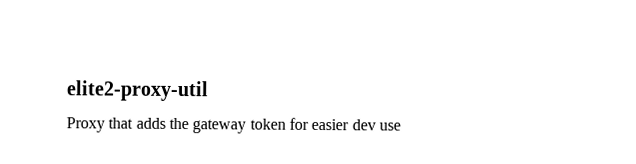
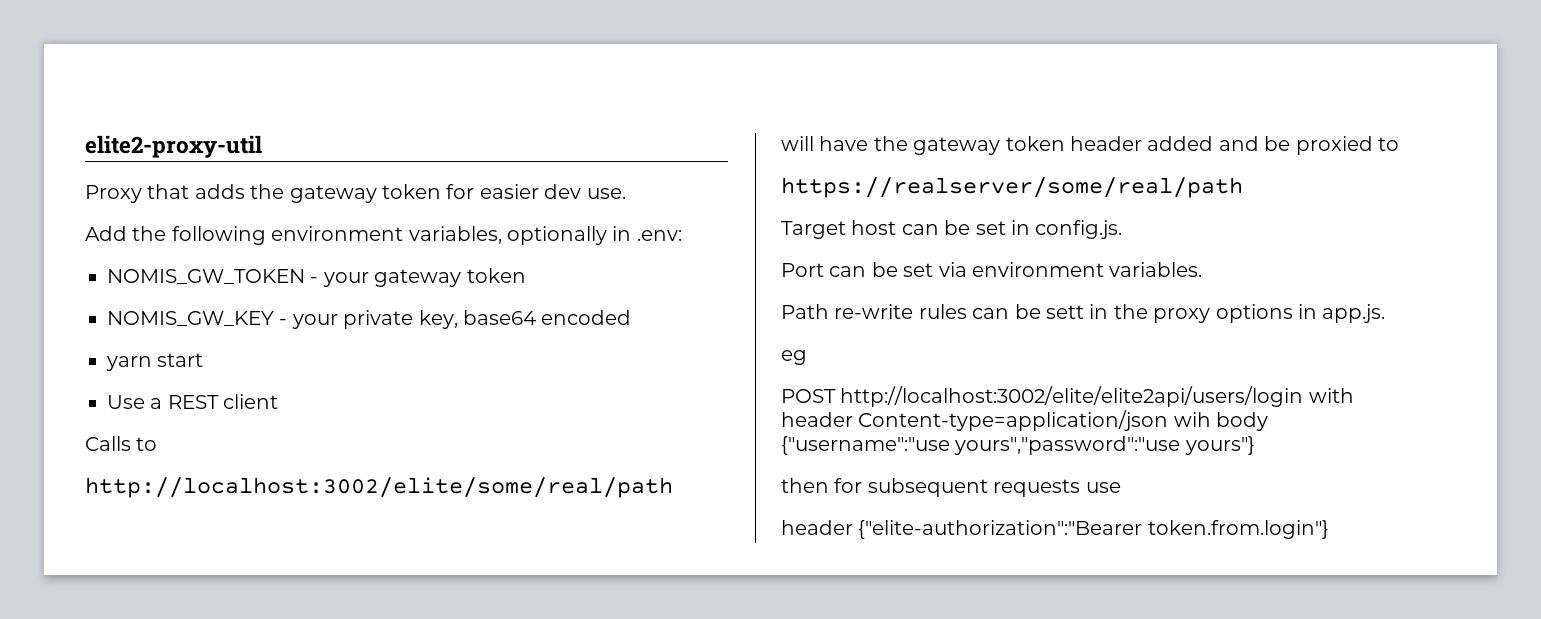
- Proxy that adds the gateway token for easier dev use
+ Proxy that adds the gateway token for easier dev use.
+ Add the following environment variables, optionally in .env:
+ NOMIS_GW_TOKEN - your gateway token
+ NOMIS_GW_KEY - your private key, base64 encoded
+ yarn start
+ Use a REST client
+ Calls to
+ http://localhost:3002/elite/some/real/path
+ will have the gateway token header added and be proxied to
+ https://realserver/some/real/path
+ Target host can be set in config.js.
+ Port can be set via environment variables.
+ Path re-write rules can be sett in the proxy options in app.js.
+ eg
+ POST http://localhost:3002/elite/elite2api/users/login with header Content-type=application/json wih body {"username":"use yours","password":"use yours"}
+ then for subsequent requests use
+ header {"elite-authorization":"Bearer token.from.login"}

